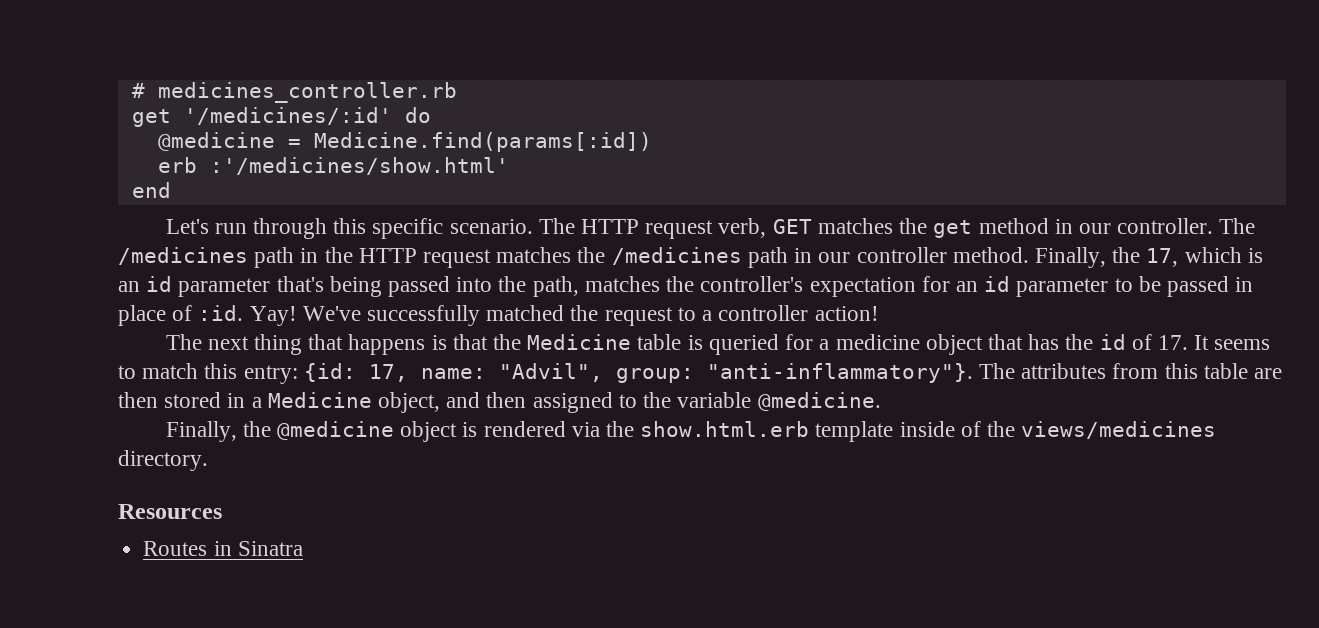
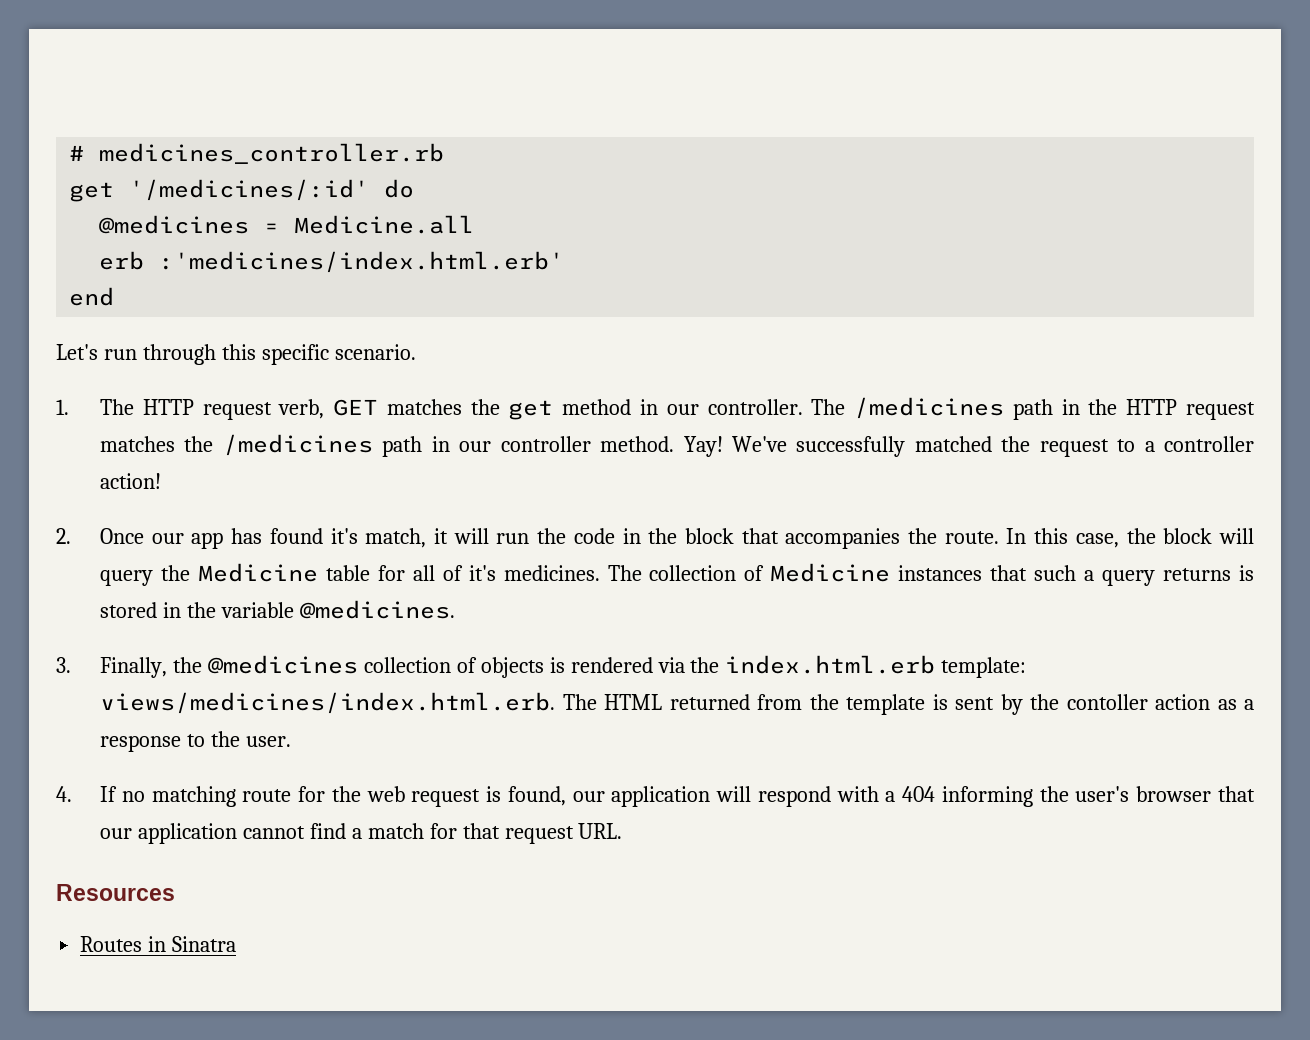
- @medicine = Medicine.find(params[:id])
+ @medicines = Medicine.all
- erb :'/medicines/show.html'
+ erb :'medicines/index.html.erb'
- Let's run through this specific scenario. The HTTP request verb, GET matches the get method in our controller.
+ Let's run through this specific scenario.
+ 1. The HTTP request verb, GET matches the get method in our controller.
- Finally, the 17, which is an id parameter that's being passed into the path, matches the controller's expectation for an id parameter to be passed in place of :id.
- The next thing that happens is that the Medicine table is queried for a medicine object that has the id of 17. It seems to match this entry: {id: 17, name: "Advil", group: "anti-inflammatory"}. The attributes from this table are then stored in a Medicine object, and then assigned to the variable @medicine.
- Finally, the @medicine object is rendered via the show.html.erb template inside of the views/medicines directory.
+ 2. Once our app has found it's match, it will run the code in the block that accompanies the route. In this case, the block will query the Medicine table for all of it's medicines. The collection of Medicine instances that such a query returns is stored in the variable @medicines.
+ 3. Finally, the @medicines collection of objects is rendered via the index.html.erb template: views/medicines/index.html.erb. The HTML returned from the template is sent by the contoller action as a response to the user.
+ 4. If no matching route for the web request is found, our application will respond with a 404 informing the user's browser that our application cannot find a match for that request URL.

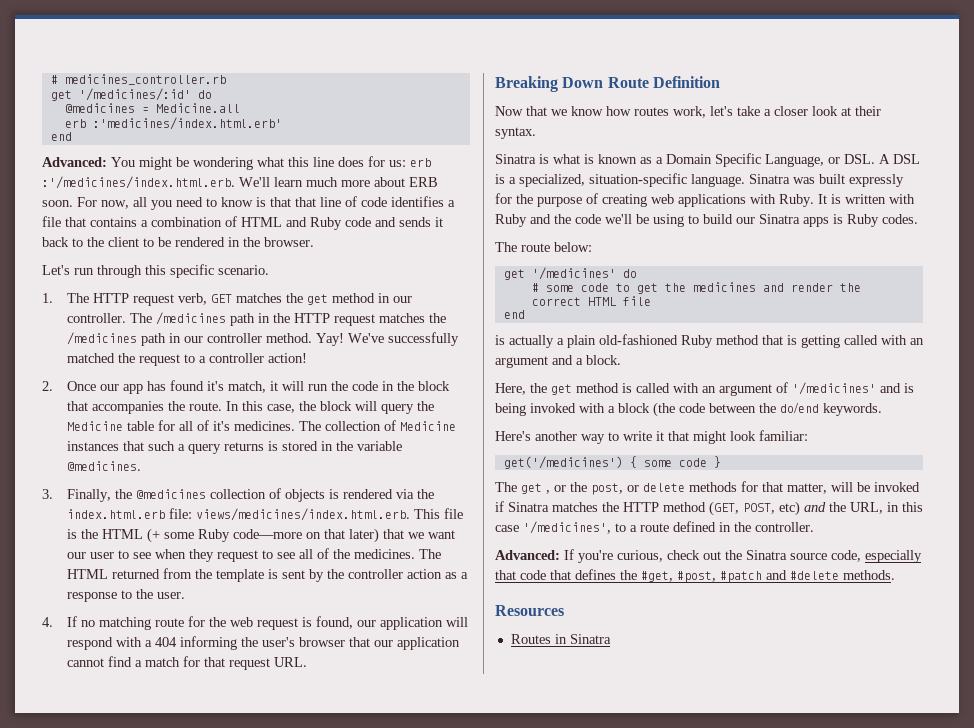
+ Advanced: You might be wondering what this line does for us: erb :'/medicines/index.html.erb. We'll learn much more about ERB soon. For now, all you need to know is that that line of code identifies a file that contains a combination of HTML and Ruby code and sends it back to the client to be rendered in the browser.
- 3. Finally, the @medicines collection of objects is rendered via the index.html.erb template: views/medicines/index.html.erb. The HTML returned from the template is sent by the contoller action as a response to the user.
+ 3. Finally, the @medicines collection of objects is rendered via the index.html.erb file: views/medicines/index.html.erb. This file is the HTML (+ some Ruby code––more on that later) that we want our user to see when they request to see all of the medicines. The HTML returned from the template is sent by the controller action as a response to the user.
+ Breaking Down Route Definition
+ Now that we know how routes work, let's take a closer look at their syntax.
+ Sinatra is what is known as a Domain Specific Language, or DSL. A DSL is a specialized, situation-specific language. Sinatra was built expressly for the purpose of creating web applications with Ruby. It is written with Ruby and the code we'll be using to build our Sinatra apps is Ruby codes.
+ The route below:
+ get '/medicines' do
+ # some code to get the medicines and render the correct HTML file
+ end
+ is actually a plain old-fashioned Ruby method that is getting called with an argument and a block.
+ Here, the get method is called with an argument of '/medicines' and is being invoked with a block (the code between the do/end keywords.
+ Here's another way to write it that might look familiar:
+ get('/medicines') { some code }
+ The get , or the post, or delete methods for that matter, will be invoked if Sinatra matches the HTTP method (GET, POST, etc) and the URL, in this case '/medicines', to a route defined in the controller.
+ Advanced: If you're curious, check out the Sinatra source code, especially that code that defines the #get, #post, #patch and #delete methods.

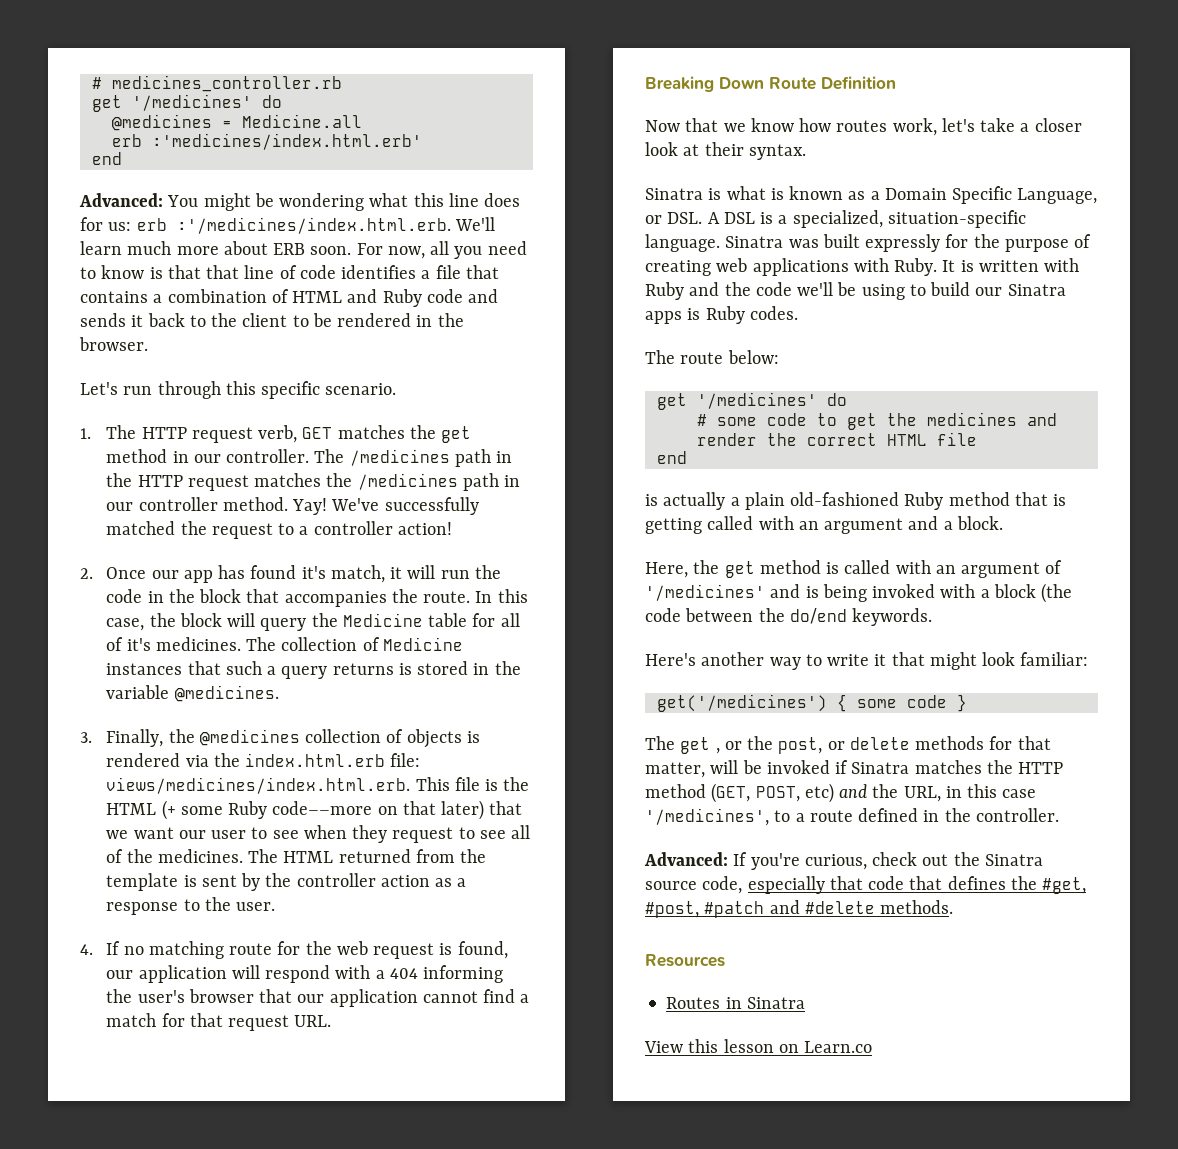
  # medicines_controller.rb
- get '/medicines/:id' do
+ get '/medicines' do
+ View this lesson on Learn.co

